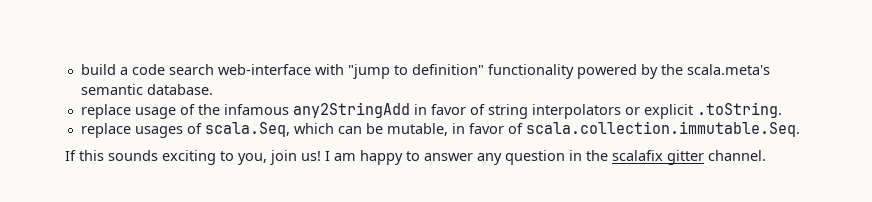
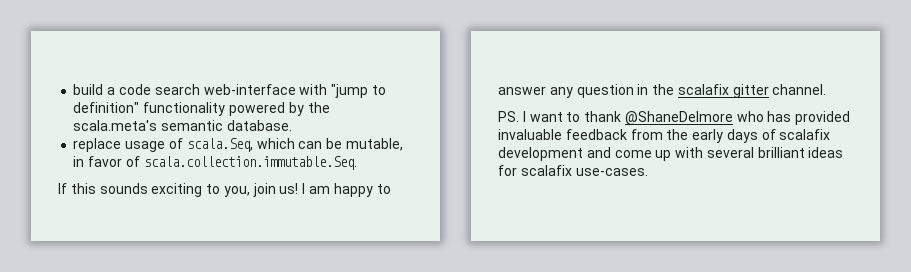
- replace usage of the infamous any2StringAdd in favor of string interpolators or explicit .toString.
- replace usages of scala.Seq, which can be mutable, in favor of scala.collection.immutable.Seq.
+ replace usage of scala.Seq, which can be mutable, in favor of scala.collection.immutable.Seq.
+ PS. I want to thank @ShaneDelmore who has provided invaluable feedback from the early days of scalafix development and come up with several brilliant ideas for scalafix use-cases.

